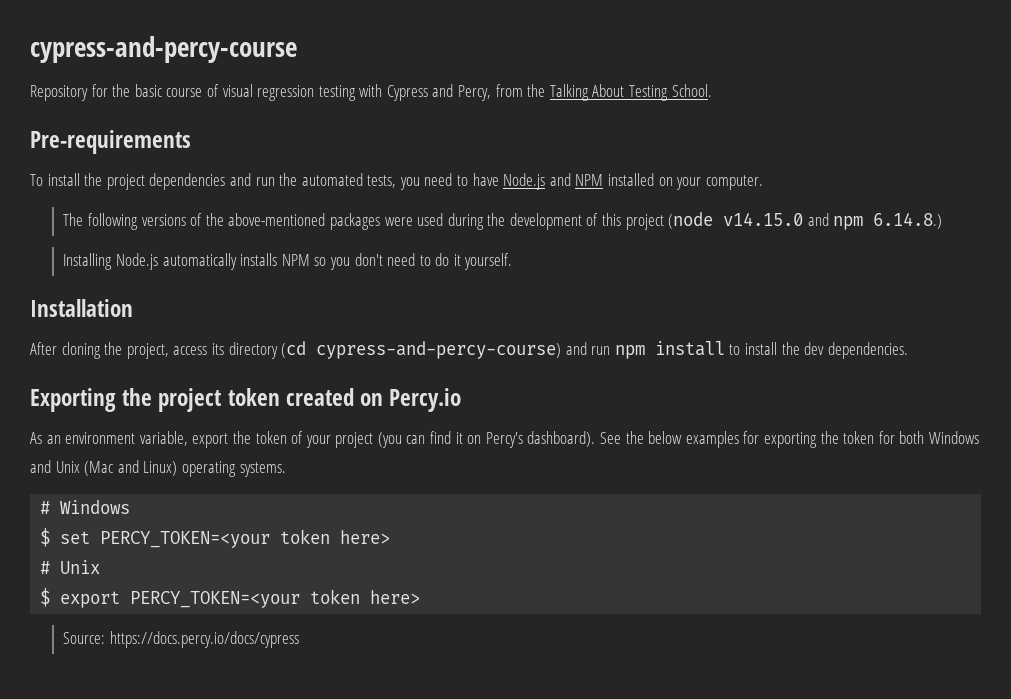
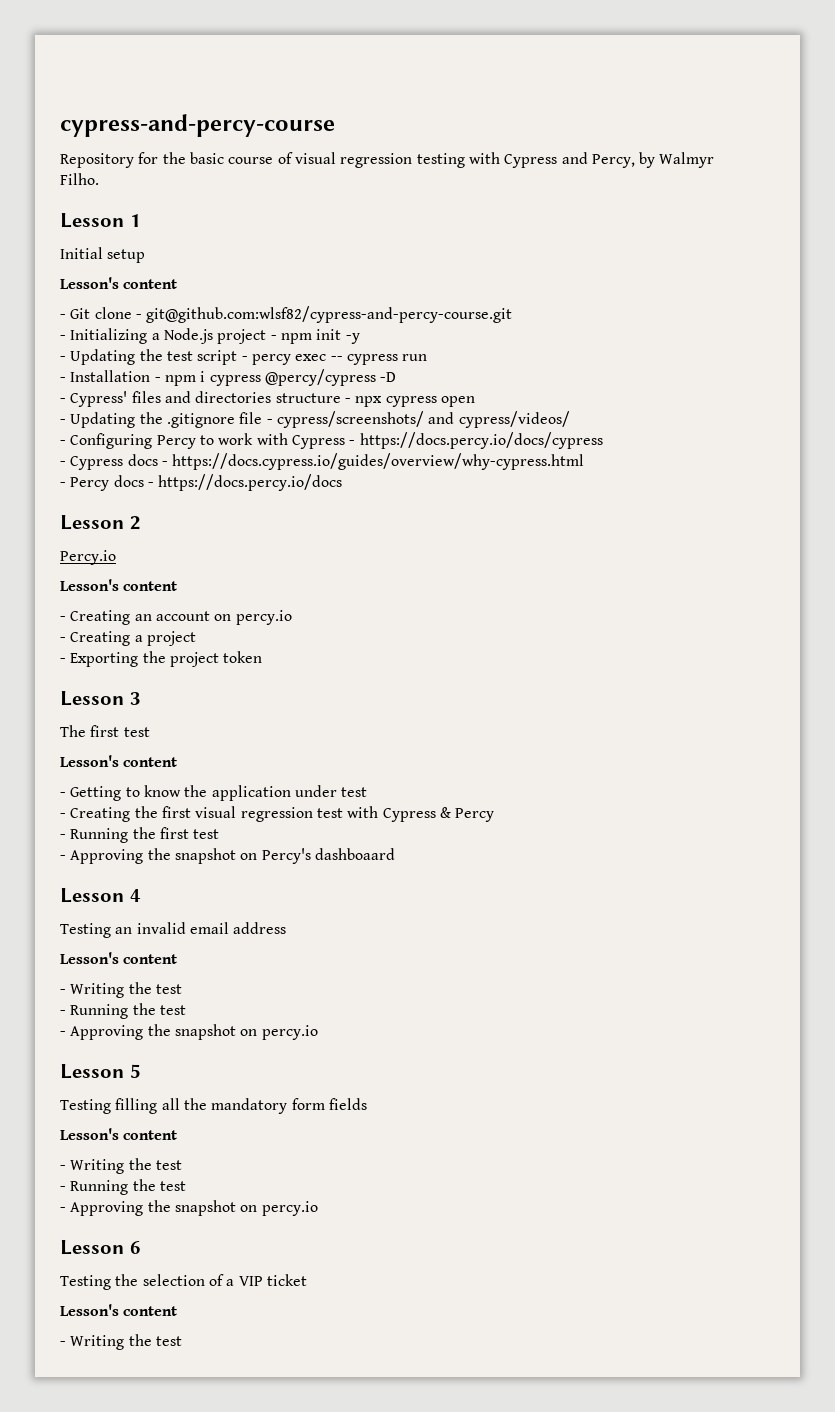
- Repository for the basic course of visual regression testing with Cypress and Percy, from the Talking About Testing School.
- Pre-requirements
- To install the project dependencies and run the automated tests, you need to have Node.js and NPM installed on your computer.
- The following versions of the above-mentioned packages were used during the development of this project (node v14.15.0 and npm 6.14.8.)
- Installing Node.js automatically installs NPM so you don't need to do it yourself.
- Installation
- After cloning the project, access its directory (cd cypress-and-percy-course) and run npm install to install the dev dependencies.
- Exporting the project token created on Percy.io
- As an environment variable, export the token of your project (you can find it on Percy's dashboard). See the below examples for exporting the token for both Windows and Unix (Mac and Linux) operating systems.
- # Windows
- $ set PERCY_TOKEN=<your token here>
- # Unix
- $ export PERCY_TOKEN=<your token here>
- Source: https://docs.percy.io/docs/cypress
+ Repository for the basic course of visual regression testing with Cypress and Percy, by Walmyr Filho.
+ Lesson 1
+ Initial setup
+ Lesson's content
+ - Git clone - git@github.com:wlsf82/cypress-and-percy-course.git
+ - Initializing a Node.js project - npm init -y
+ - Updating the test script - percy exec -- cypress run
+ - Installation - npm i cypress @percy/cypress -D
+ - Cypress' files and directories structure - npx cypress open
+ - Updating the .gitignore file - cypress/screenshots/ and cypress/videos/
+ - Configuring Percy to work with Cypress - https://docs.percy.io/docs/cypress
+ - Cypress docs - https://docs.cypress.io/guides/overview/why-cypress.html
+ - Percy docs - https://docs.percy.io/docs
+ Lesson 2
+ Percy.io
+ Lesson's content
+ - Creating an account on percy.io
+ - Creating a project
+ - Exporting the project token
+ Lesson 3
+ The first test
+ Lesson's content
+ - Getting to know the application under test
+ - Creating the first visual regression test with Cypress & Percy
+ - Running the first test
+ - Approving the snapshot on Percy's dashboaard
+ Lesson 4
+ Testing an invalid email address
+ Lesson's content
+ - Writing the test
+ - Running the test
+ - Approving the snapshot on percy.io
+ Lesson 5
+ Testing filling all the mandatory form fields
+ Lesson's content
+ - Writing the test
+ - Running the test
+ - Approving the snapshot on percy.io
+ Lesson 6
+ Testing the selection of a VIP ticket
+ Lesson's content
+ - Writing the test

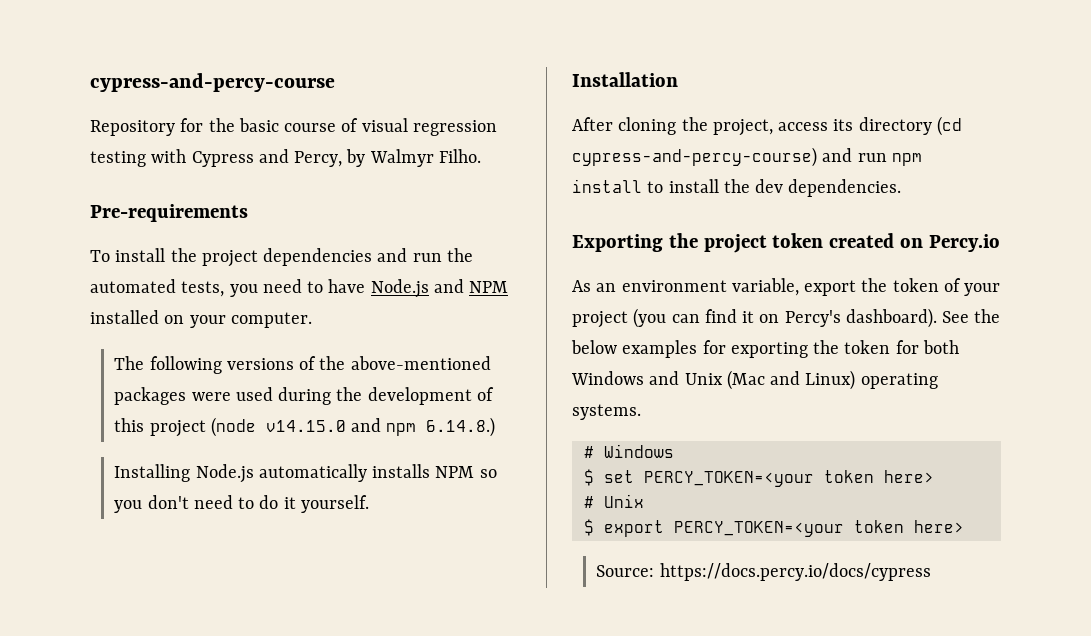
- Lesson 1
- Initial setup
- Lesson's content
- - Git clone - git@github.com:wlsf82/cypress-and-percy-course.git
- - Initializing a Node.js project - npm init -y
- - Updating the test script - percy exec -- cypress run
- - Installation - npm i cypress @percy/cypress -D
- - Cypress' files and directories structure - npx cypress open
- - Updating the .gitignore file - cypress/screenshots/ and cypress/videos/
- - Configuring Percy to work with Cypress - https://docs.percy.io/docs/cypress
- - Cypress docs - https://docs.cypress.io/guides/overview/why-cypress.html
- - Percy docs - https://docs.percy.io/docs
- Lesson 2
- Percy.io
- Lesson's content
- - Creating an account on percy.io
- - Creating a project
- - Exporting the project token
- Lesson 3
- The first test
- Lesson's content
- - Getting to know the application under test
- - Creating the first visual regression test with Cypress & Percy
- - Running the first test
- - Approving the snapshot on Percy's dashboaard
- Lesson 4
- Testing an invalid email address
- Lesson's content
- - Writing the test
- - Running the test
- - Approving the snapshot on percy.io
- Lesson 5
- Testing filling all the mandatory form fields
- Lesson's content
- - Writing the test
- - Running the test
- - Approving the snapshot on percy.io
- Lesson 6
- Testing the selection of a VIP ticket
- Lesson's content
- - Writing the test
+ Pre-requirements
+ To install the project dependencies and run the automated tests, you need to have Node.js and NPM installed on your computer.
+ The following versions of the above-mentioned packages were used during the development of this project (node v14.15.0 and npm 6.14.8.)
+ Installing Node.js automatically installs NPM so you don't need to do it yourself.
+ Installation
+ After cloning the project, access its directory (cd cypress-and-percy-course) and run npm install to install the dev dependencies.
+ Exporting the project token created on Percy.io
+ As an environment variable, export the token of your project (you can find it on Percy's dashboard). See the below examples for exporting the token for both Windows and Unix (Mac and Linux) operating systems.
+ # Windows
+ $ set PERCY_TOKEN=<your token here>
+ # Unix
+ $ export PERCY_TOKEN=<your token here>
+ Source: https://docs.percy.io/docs/cypress

